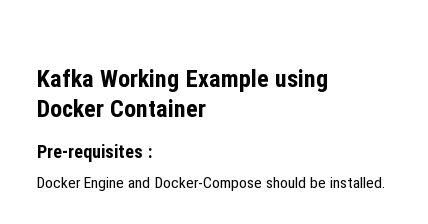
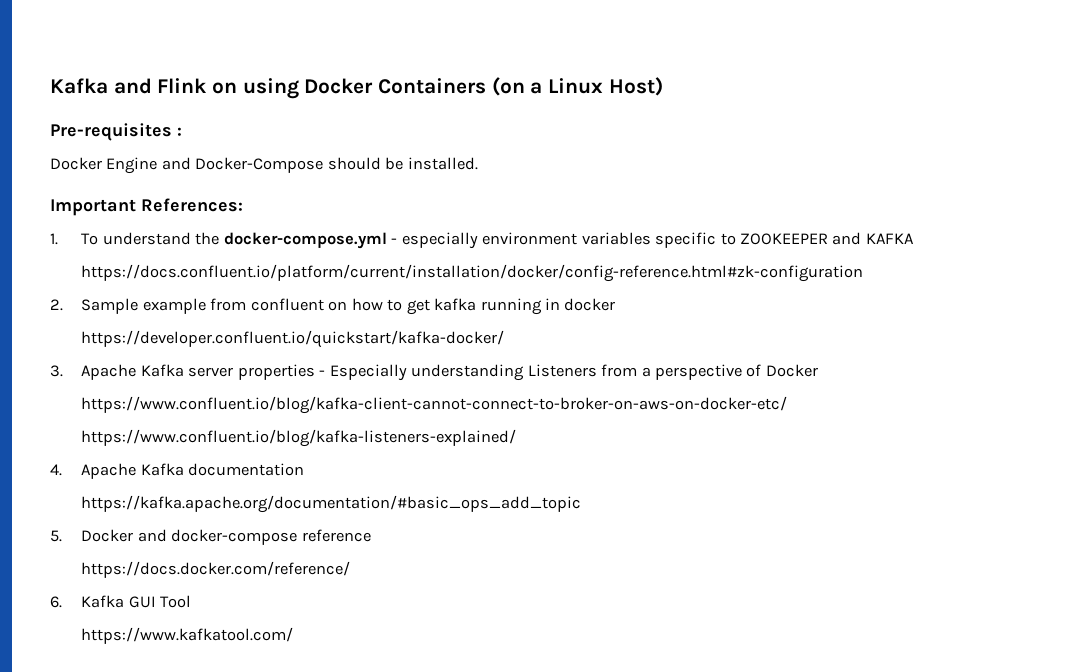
- Kafka Working Example using Docker Container
+ Kafka and Flink on using Docker Containers (on a Linux Host)
+ Important References:
+ 1. To understand the docker-compose.yml - especially environment variables specific to ZOOKEEPER and KAFKA
+ https://docs.confluent.io/platform/current/installation/docker/config-reference.html#zk-configuration
+ 2. Sample example from confluent on how to get kafka running in docker
+ https://developer.confluent.io/quickstart/kafka-docker/
+ 3. Apache Kafka server properties - Especially understanding Listeners from a perspective of Docker
+ https://www.confluent.io/blog/kafka-client-cannot-connect-to-broker-on-aws-on-docker-etc/
+ https://www.confluent.io/blog/kafka-listeners-explained/
+ 4. Apache Kafka documentation
+ https://kafka.apache.org/documentation/#basic_ops_add_topic
+ 5. Docker and docker-compose reference
+ https://docs.docker.com/reference/
+ 6. Kafka GUI Tool
+ https://www.kafkatool.com/

